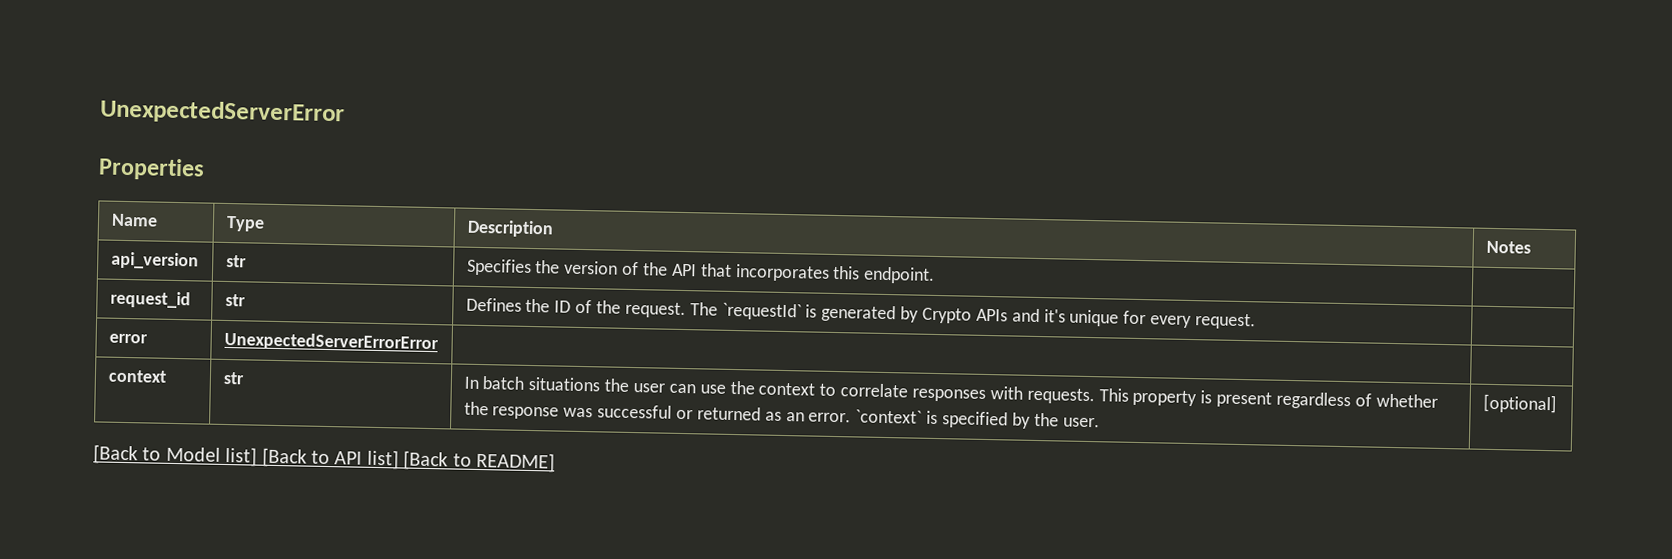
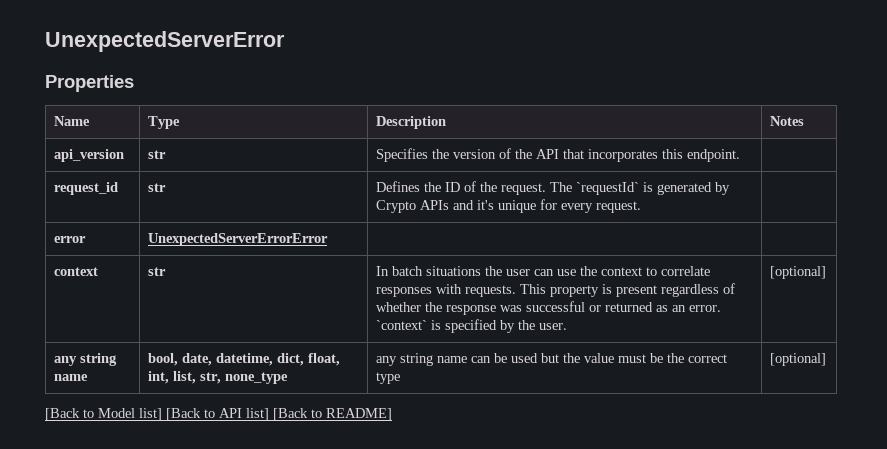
+ any string name | bool, date, datetime, dict, float, int, list, str, none_type | any string name can be used but the value must be the correct type | [optional]

